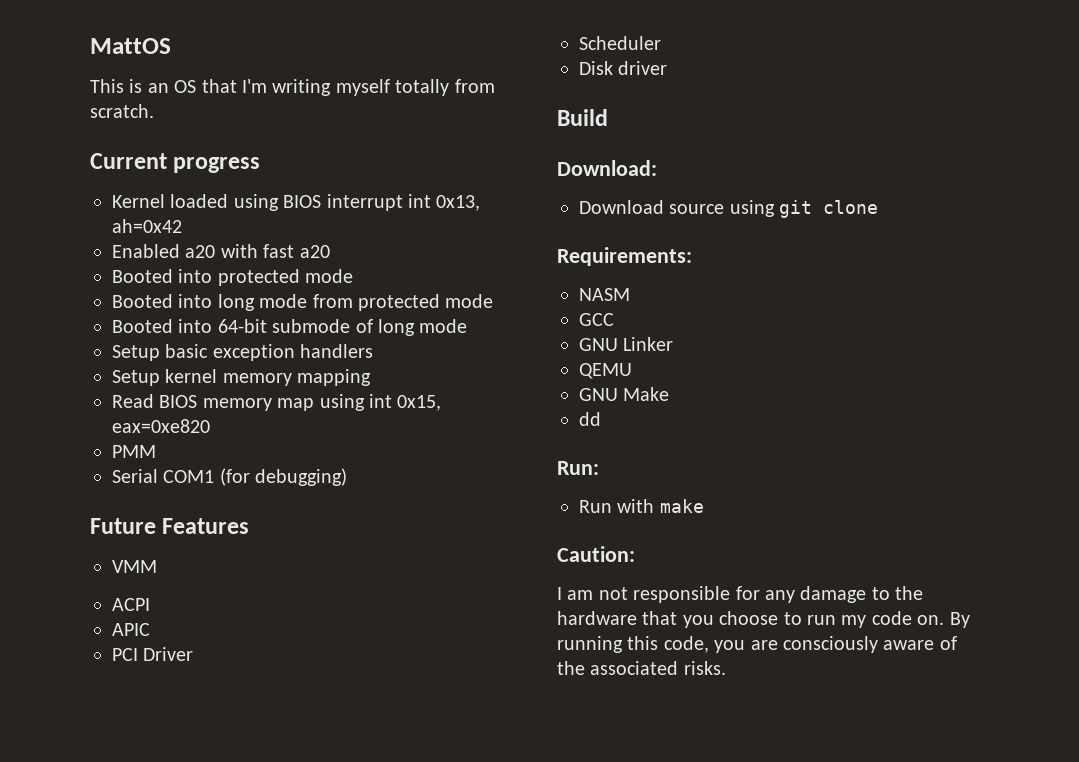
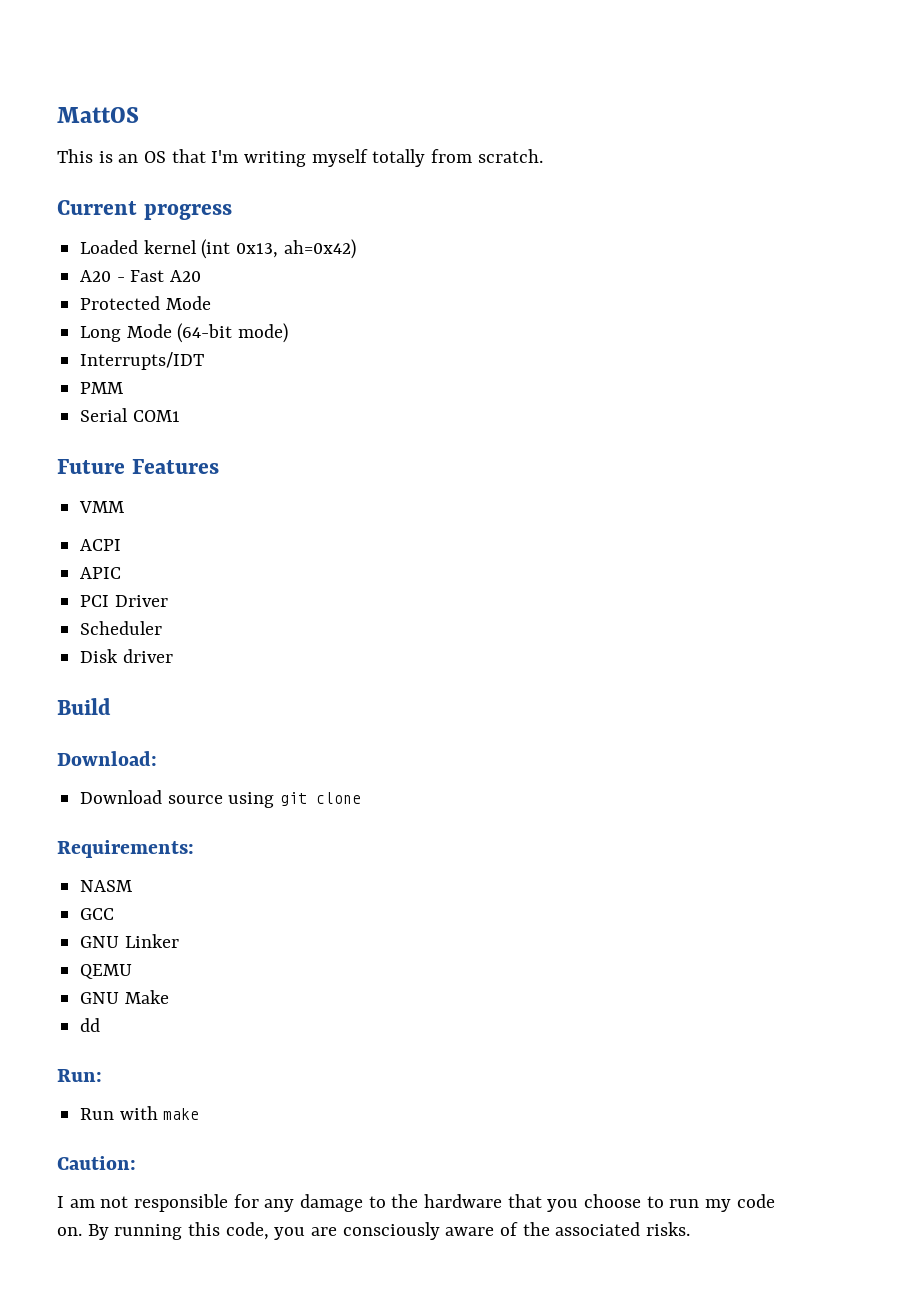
- Kernel loaded using BIOS interrupt int 0x13, ah=0x42
- Enabled a20 with fast a20
- Booted into protected mode
- Booted into long mode from protected mode
- Booted into 64-bit submode of long mode
- Setup basic exception handlers
- Setup kernel memory mapping
- Read BIOS memory map using int 0x15, eax=0xe820
+ Loaded kernel (int 0x13, ah=0x42)
+ A20 - Fast A20
+ Protected Mode
+ Long Mode (64-bit mode)
+ Interrupts/IDT
- Serial COM1 (for debugging)
+ Serial COM1

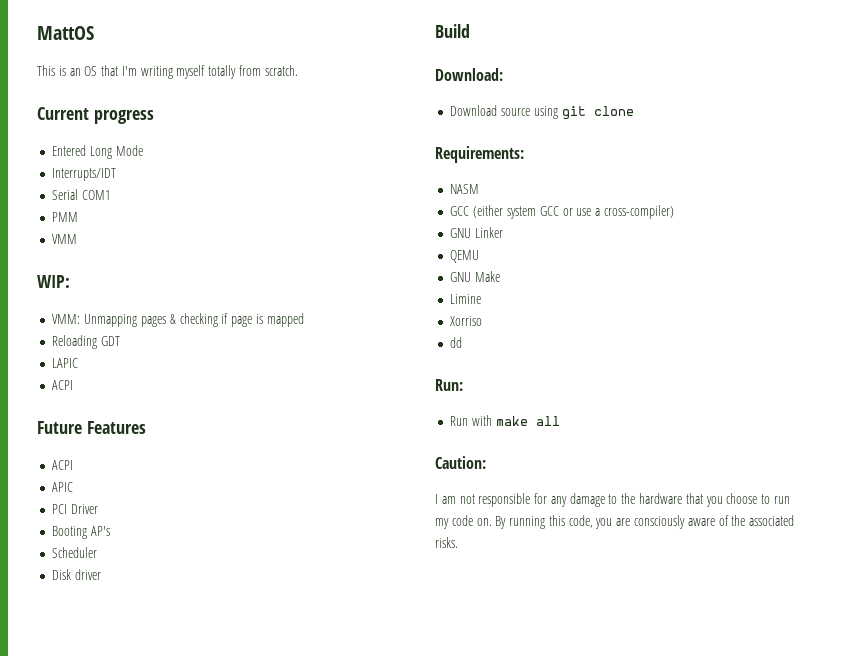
- Loaded kernel (int 0x13, ah=0x42)
- A20 - Fast A20
- Protected Mode
- Long Mode (64-bit mode)
+ Entered Long Mode
- PMM
+ PMM
+ VMM
+ WIP:
+ VMM: Unmapping pages & checking if page is mapped
+ Reloading GDT
+ LAPIC
+ ACPI
- VMM
+ Booting AP's
- GCC
+ GCC (either system GCC or use a cross-compiler)
+ Limine
+ Xorriso
- Run with make
+ Run with make all

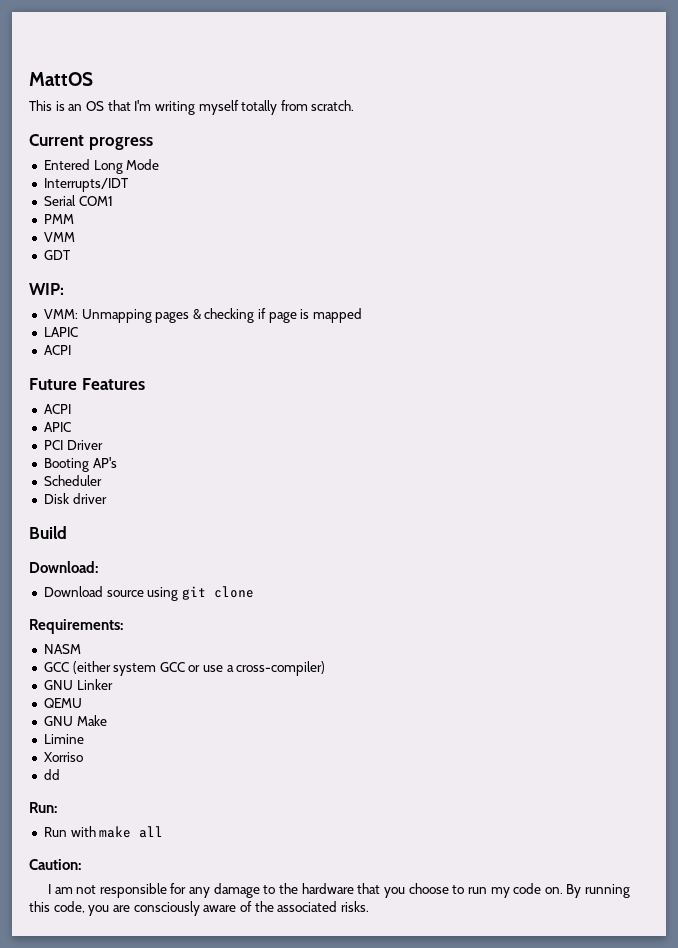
+ GDT
- Reloading GDT

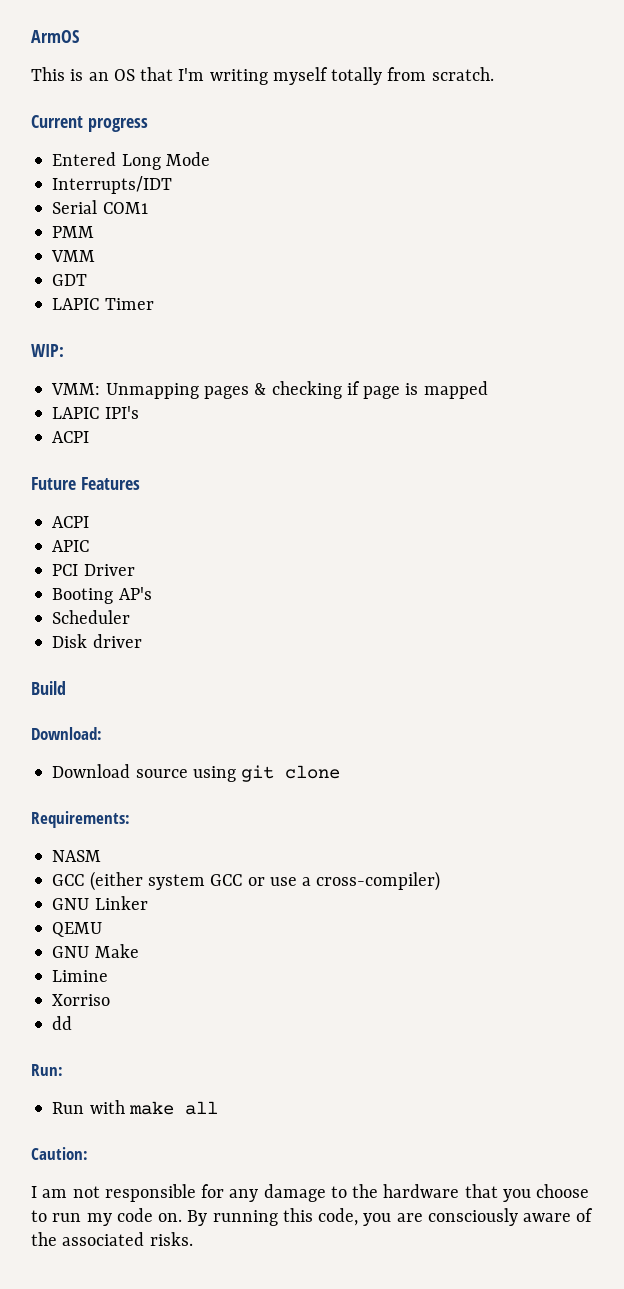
- MattOS
+ ArmOS
+ LAPIC Timer
- LAPIC
+ LAPIC IPI's

